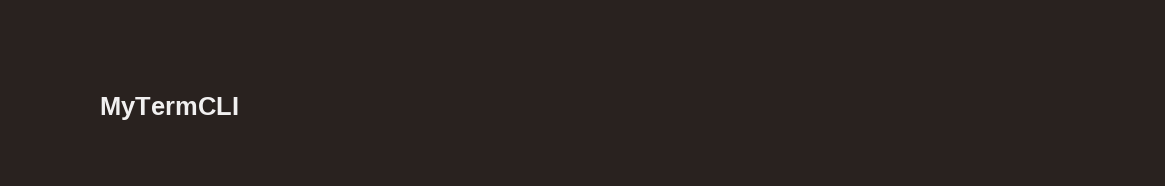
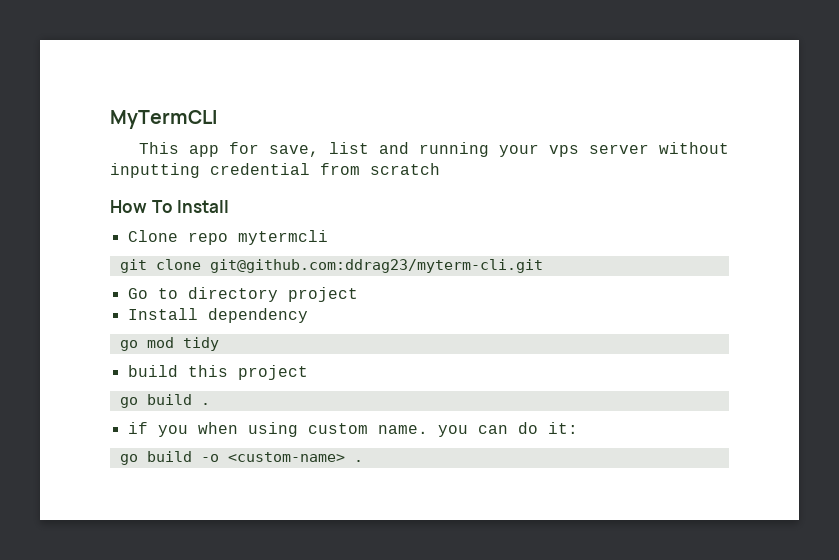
+ This app for save, list and running your vps server without inputting credential from scratch
+ How To Install
+ Clone repo mytermcli
+ git clone git@github.com:ddrag23/myterm-cli.git
+ Go to directory project
+ Install dependency
+ go mod tidy
+ build this project
+ go build .
+ if you when using custom name. you can do it:
+ go build -o <custom-name> .

